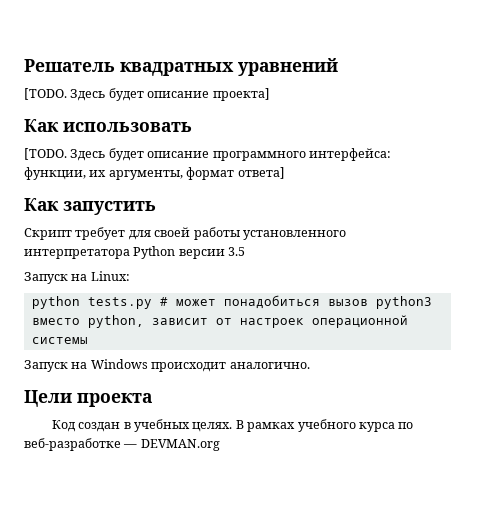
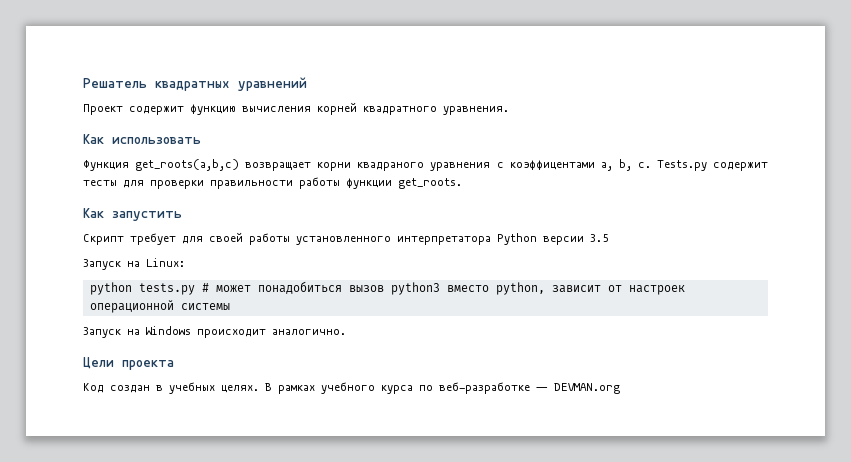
- [TODO. Здесь будет описание проекта]
+ Проект содержит функцию вычисления корней квадратного уравнения.
  Как использовать
- [TODO. Здесь будет описание программного интерфейса: функции, их аргументы, формат ответа]
+ Функция get_roots(a,b,c) возвращает корни квадраного уравнения с коэффицентами a, b, c. Tests.py содержит тесты для проверки правильности работы функции get_roots.

